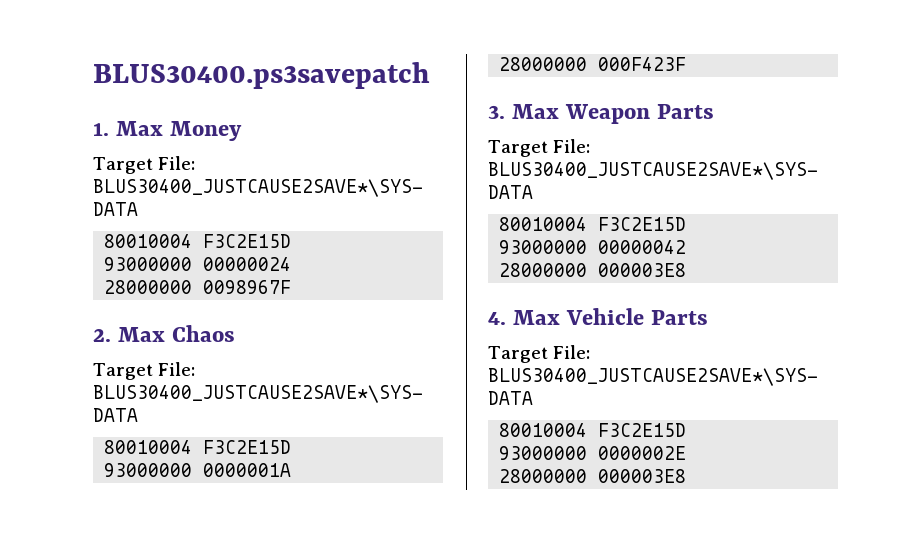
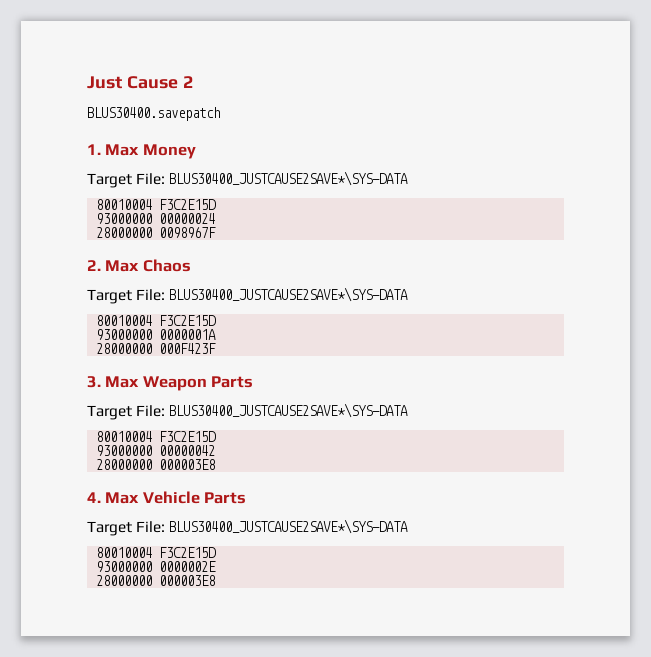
- BLUS30400.ps3savepatch
+ Just Cause 2
+ BLUS30400.savepatch

